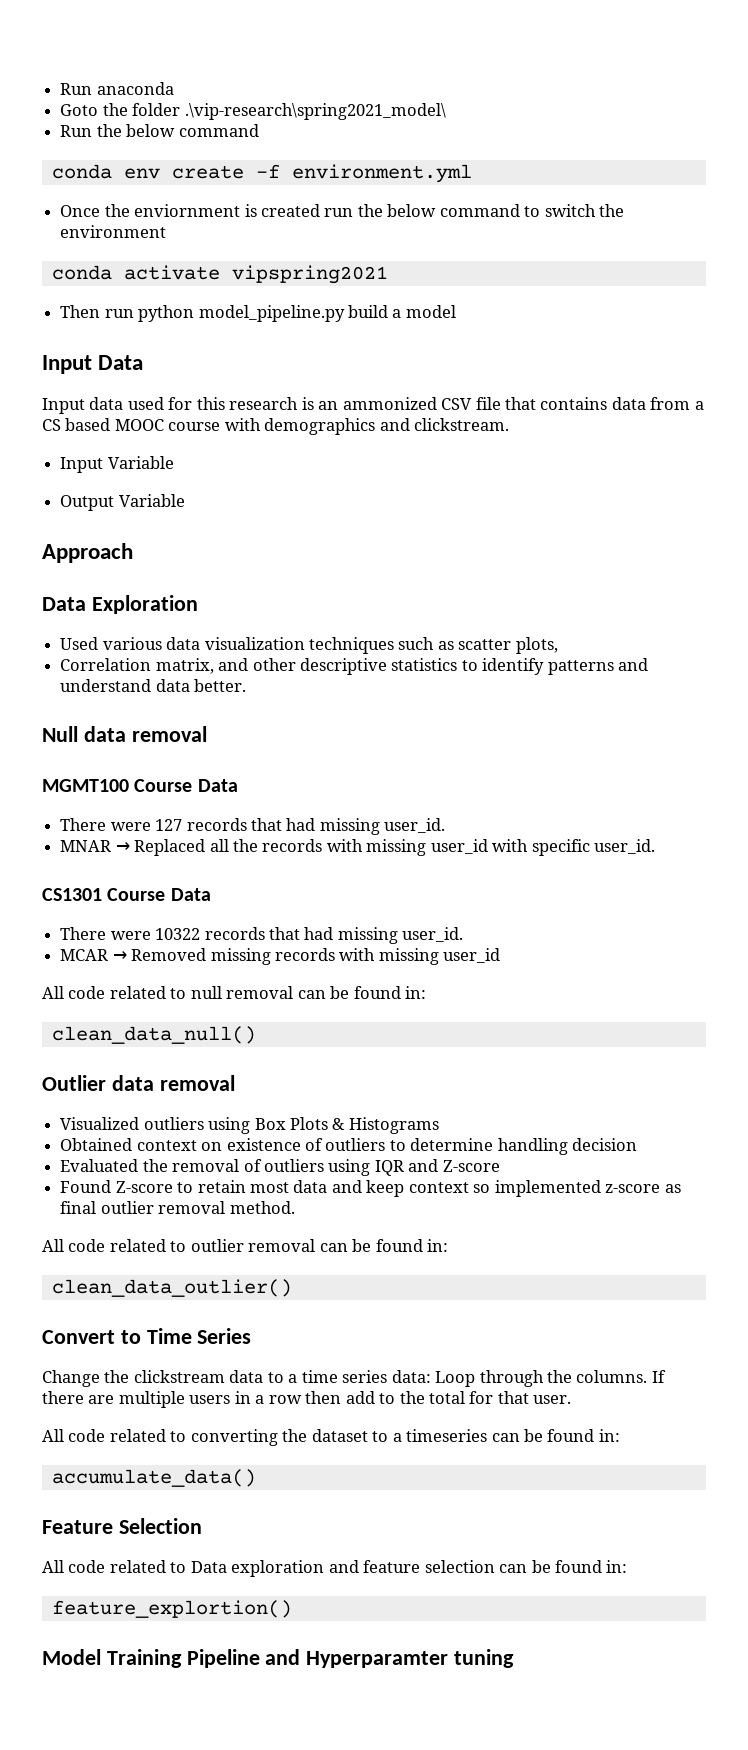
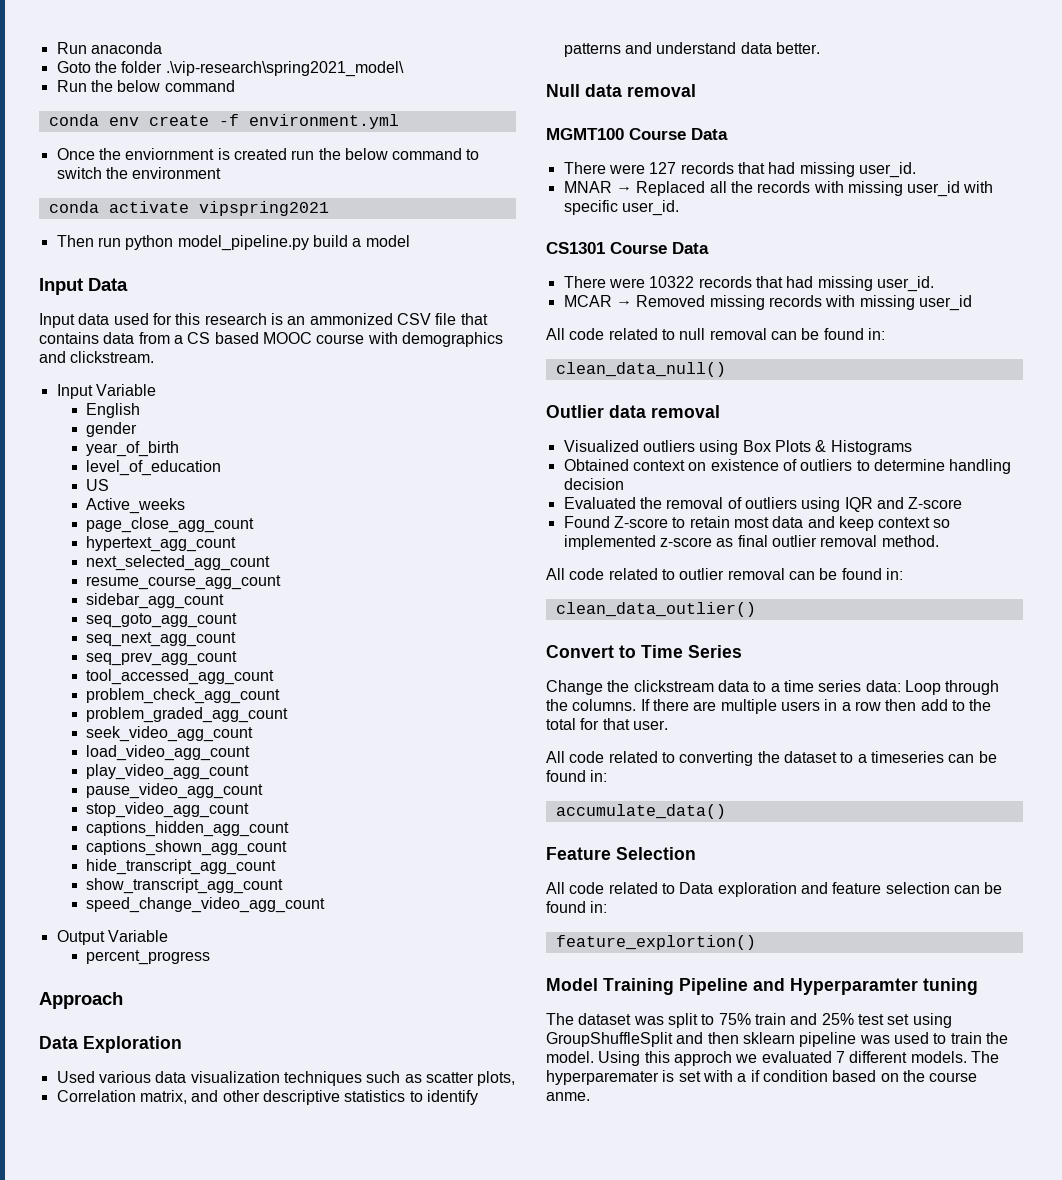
+ English
+ gender
+ year_of_birth
+ level_of_education
+ US
+ Active_weeks
+ page_close_agg_count
+ hypertext_agg_count
+ next_selected_agg_count
+ resume_course_agg_count
+ sidebar_agg_count
+ seq_goto_agg_count
+ seq_next_agg_count
+ seq_prev_agg_count
+ tool_accessed_agg_count
+ problem_check_agg_count
+ problem_graded_agg_count
+ seek_video_agg_count
+ load_video_agg_count
+ play_video_agg_count
+ pause_video_agg_count
+ stop_video_agg_count
+ captions_hidden_agg_count
+ captions_shown_agg_count
+ hide_transcript_agg_count
+ show_transcript_agg_count
+ speed_change_video_agg_count
+ percent_progress
+ The dataset was split to 75% train and 25% test set using GroupShuffleSplit and then sklearn pipeline was used to train the model. Using this approch we evaluated 7 different models. The hyperparemater is set with a if condition based on the course anme.

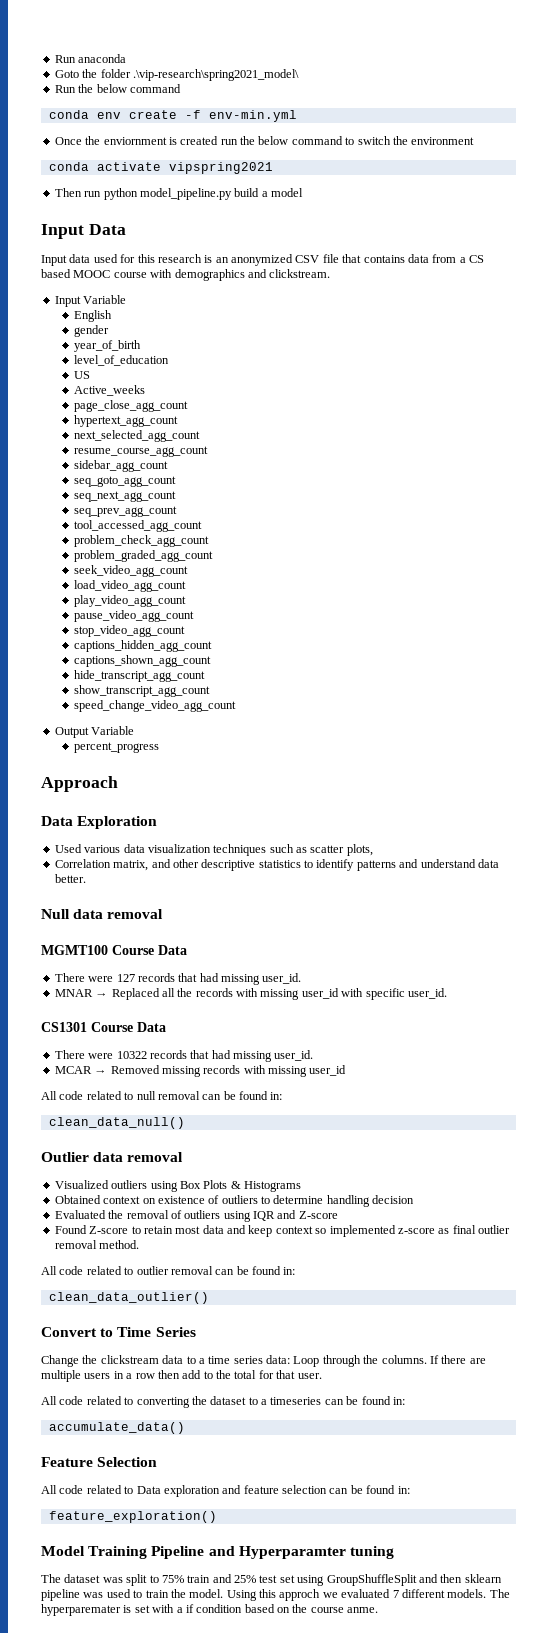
- conda env create -f environment.yml
+ conda env create -f env-min.yml
- Input data used for this research is an ammonized CSV file that contains data from a CS based MOOC course with demographics and clickstream.
+ Input data used for this research is an anonymized CSV file that contains data from a CS based MOOC course with demographics and clickstream.
- feature_explortion()
+ feature_exploration()

